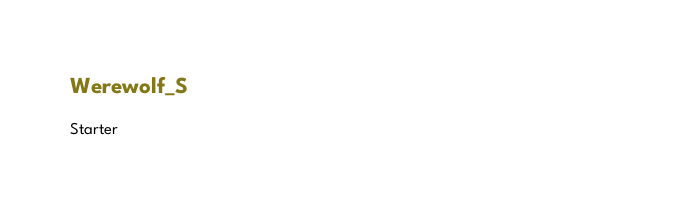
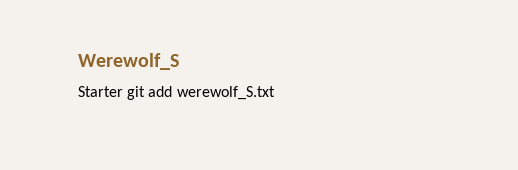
- Starter
+ Starter git add werewolf_S.txt

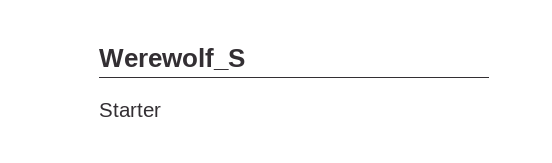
- Starter git add werewolf_S.txt
+ Starter

